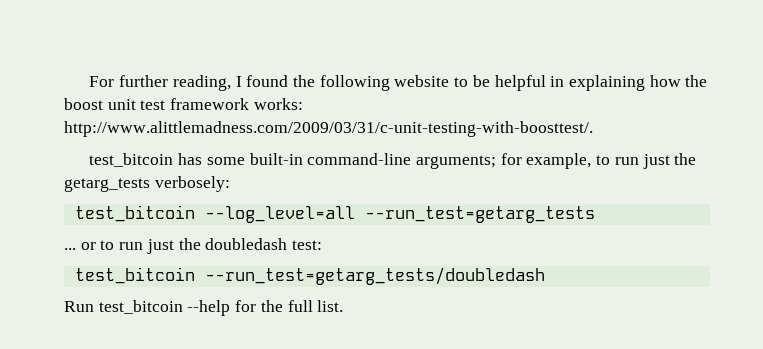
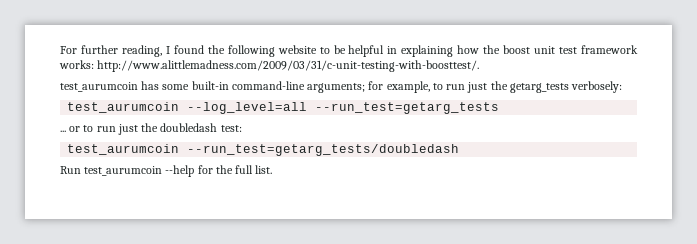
- test_bitcoin has some built-in command-line arguments; for example, to run just the getarg_tests verbosely:
+ test_aurumcoin has some built-in command-line arguments; for example, to run just the getarg_tests verbosely:
- test_bitcoin --log_level=all --run_test=getarg_tests
+ test_aurumcoin --log_level=all --run_test=getarg_tests
- test_bitcoin --run_test=getarg_tests/doubledash
+ test_aurumcoin --run_test=getarg_tests/doubledash
- Run test_bitcoin --help for the full list.
+ Run test_aurumcoin --help for the full list.

